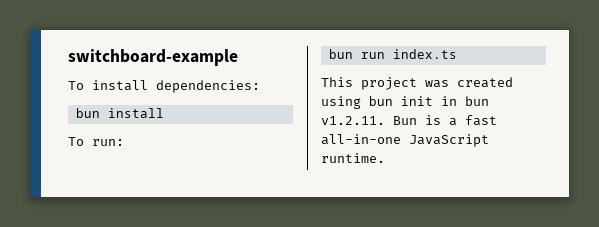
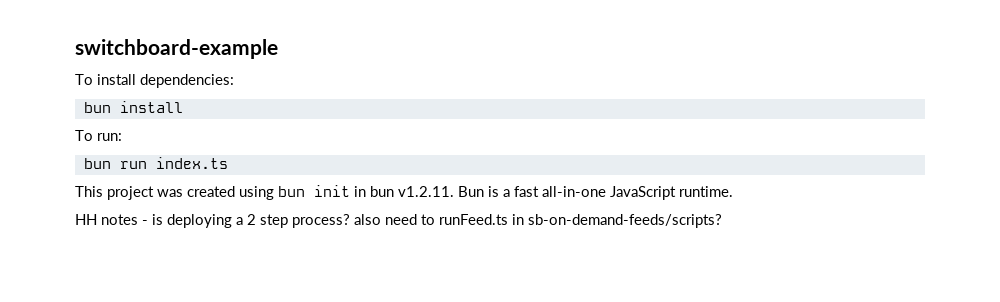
+ HH notes - is deploying a 2 step process? also need to runFeed.ts in sb-on-demand-feeds/scripts?

